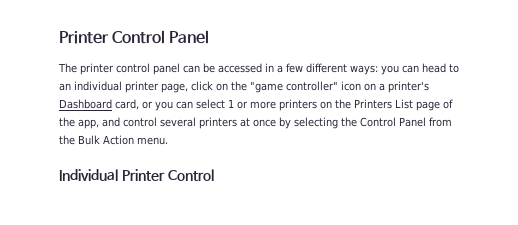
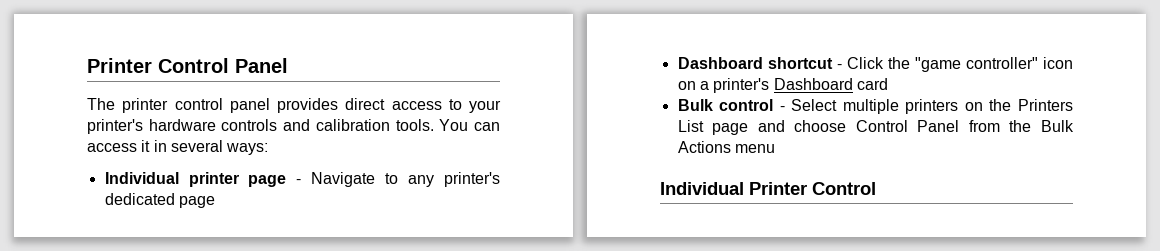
- The printer control panel can be accessed in a few different ways: you can head to an individual printer page, click on the "game controller" icon on a printer's Dashboard card, or you can select 1 or more printers on the Printers List page of the app, and control several printers at once by selecting the Control Panel from the Bulk Action menu.
+ The printer control panel provides direct access to your printer's hardware controls and calibration tools. You can access it in several ways:
+ Individual printer page - Navigate to any printer's dedicated page
+ Dashboard shortcut - Click the "game controller" icon on a printer's Dashboard card
+ Bulk control - Select multiple printers on the Printers List page and choose Control Panel from the Bulk Actions menu

